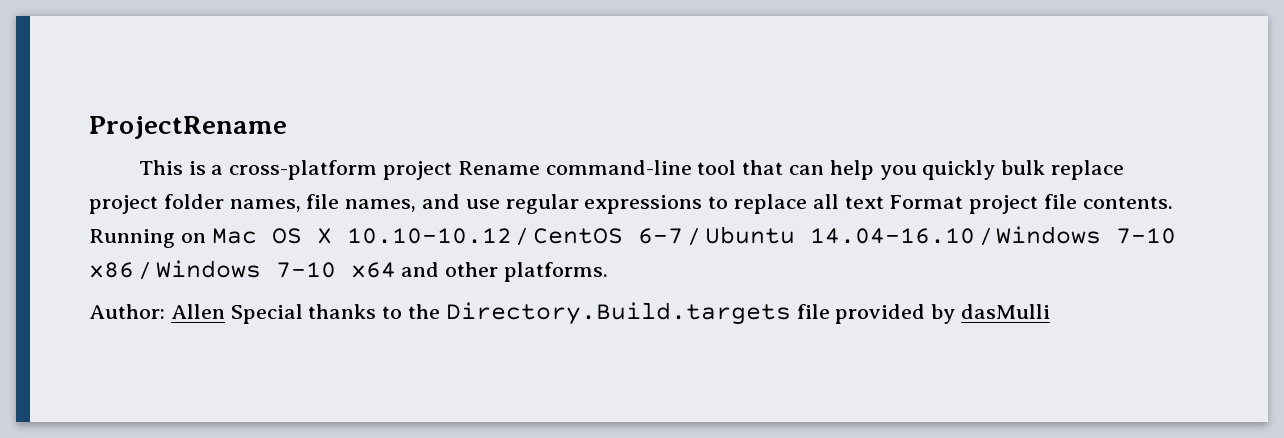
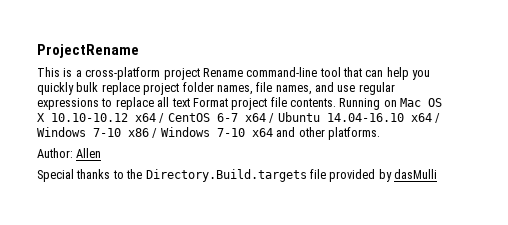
- Running on Mac OS X 10.10-10.12 / CentOS 6-7 / Ubuntu 14.04-16.10 / Windows 7-10 x86 / Windows 7-10 x64 and other platforms.
+ Running on Mac OS X 10.10-10.12 x64 / CentOS 6-7 x64 / Ubuntu 14.04-16.10 x64 / Windows 7-10 x86 / Windows 7-10 x64 and other platforms.
- Author: Allen Special thanks to the Directory.Build.targets file provided by dasMulli
+ Author: Allen
+ Special thanks to the Directory.Build.targets file provided by dasMulli

